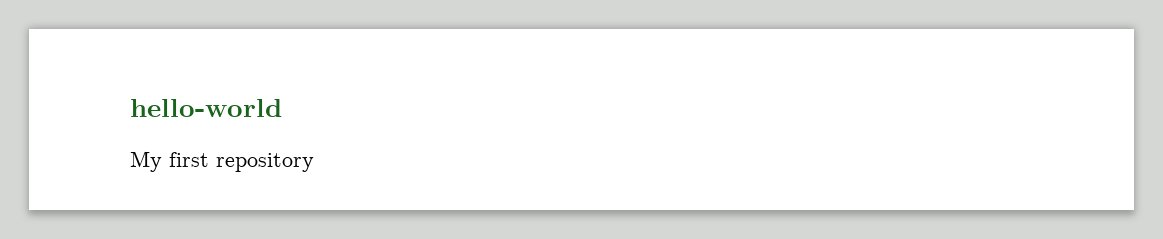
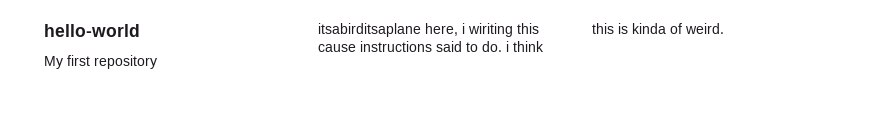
+ itsabirditsaplane here, i wiriting this cause instructions said to do. i think this is kinda of weird.

